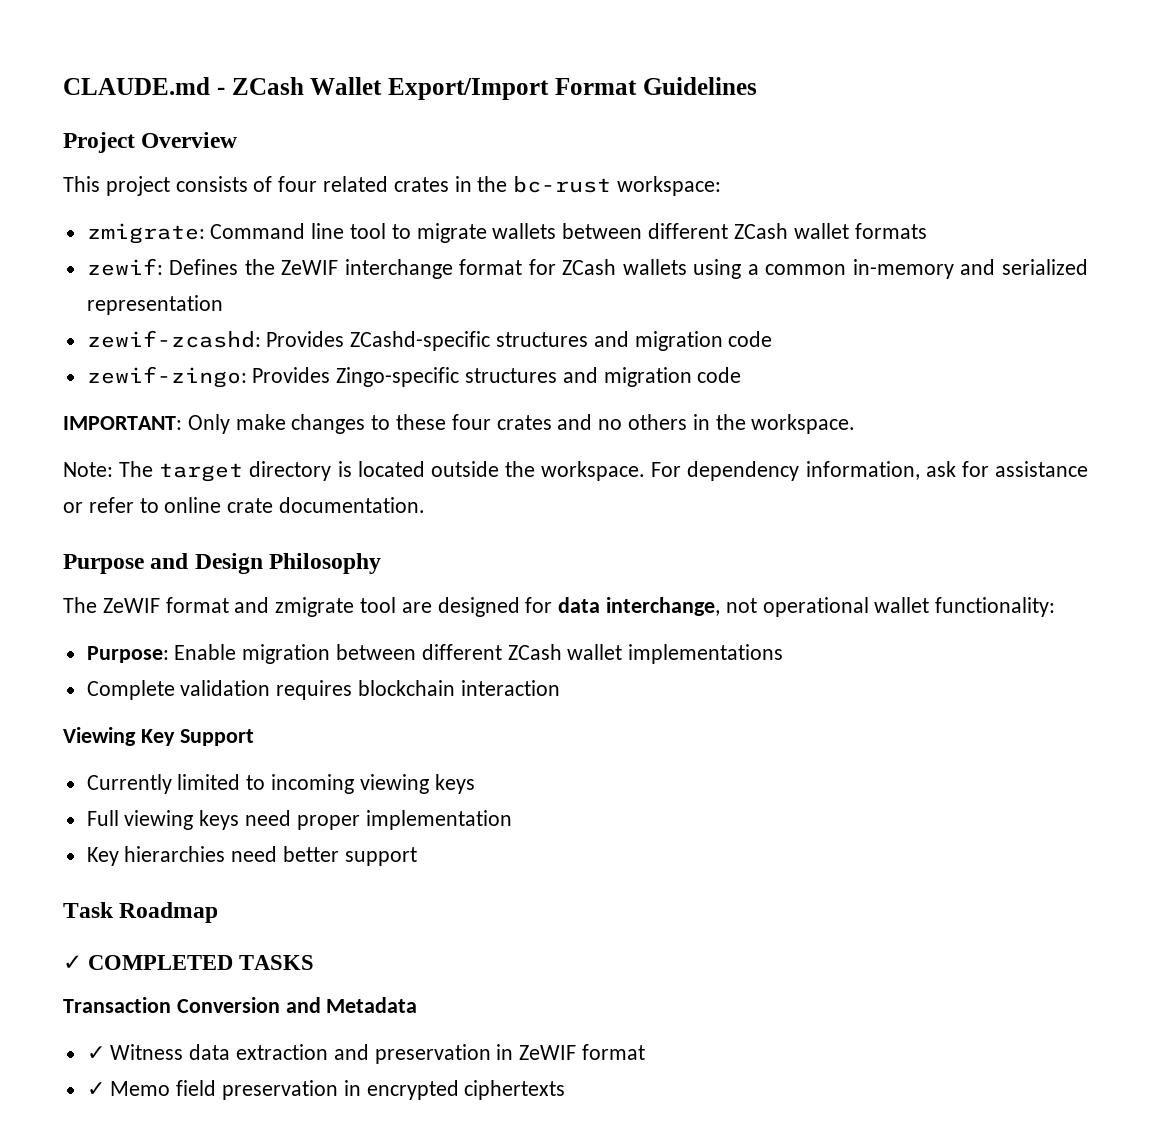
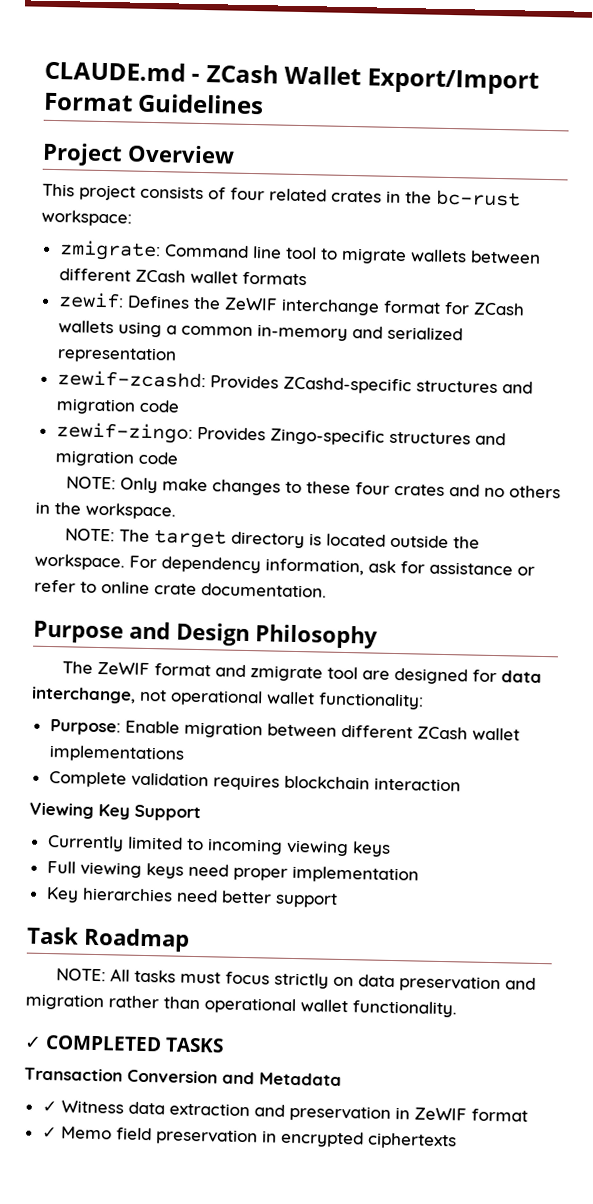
- IMPORTANT: Only make changes to these four crates and no others in the workspace.
+ NOTE: Only make changes to these four crates and no others in the workspace.
- Note: The target directory is located outside the workspace.
+ NOTE: The target directory is located outside the workspace.
+ NOTE: All tasks must focus strictly on data preservation and migration rather than operational wallet functionality.

